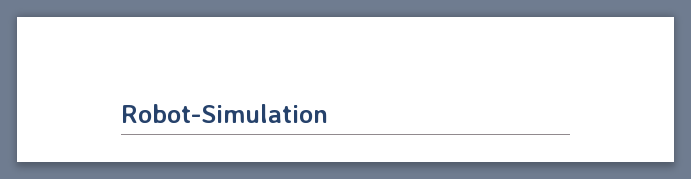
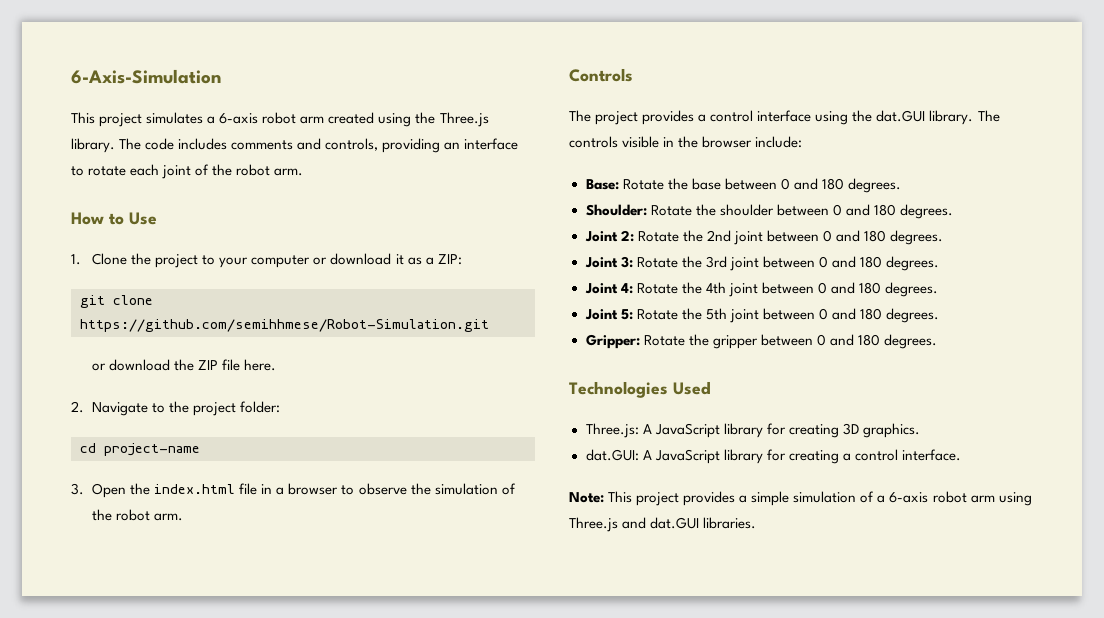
- Robot-Simulation
+ 6-Axis-Simulation
+ This project simulates a 6-axis robot arm created using the Three.js library. The code includes comments and controls, providing an interface to rotate each joint of the robot arm.
+ How to Use
+ 1. Clone the project to your computer or download it as a ZIP:
+ git clone https://github.com/semihhmese/Robot-Simulation.git
+ or download the ZIP file here.
+ 2. Navigate to the project folder:
+ cd project-name
+ 3. Open the index.html file in a browser to observe the simulation of the robot arm.
+ Controls
+ The project provides a control interface using the dat.GUI library. The controls visible in the browser include:
+ Base: Rotate the base between 0 and 180 degrees.
+ Shoulder: Rotate the shoulder between 0 and 180 degrees.
+ Joint 2: Rotate the 2nd joint between 0 and 180 degrees.
+ Joint 3: Rotate the 3rd joint between 0 and 180 degrees.
+ Joint 4: Rotate the 4th joint between 0 and 180 degrees.
+ Joint 5: Rotate the 5th joint between 0 and 180 degrees.
+ Gripper: Rotate the gripper between 0 and 180 degrees.
+ Technologies Used
+ Three.js: A JavaScript library for creating 3D graphics.
+ dat.GUI: A JavaScript library for creating a control interface.
+ Note: This project provides a simple simulation of a 6-axis robot arm using Three.js and dat.GUI libraries.

